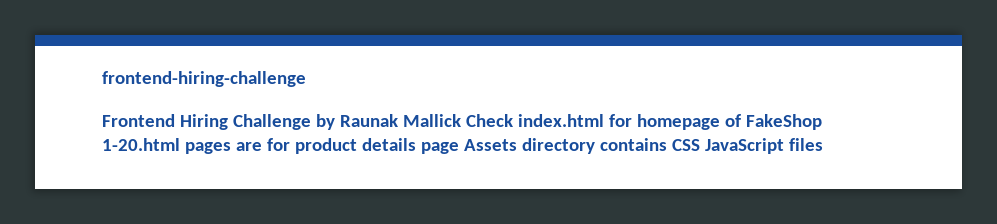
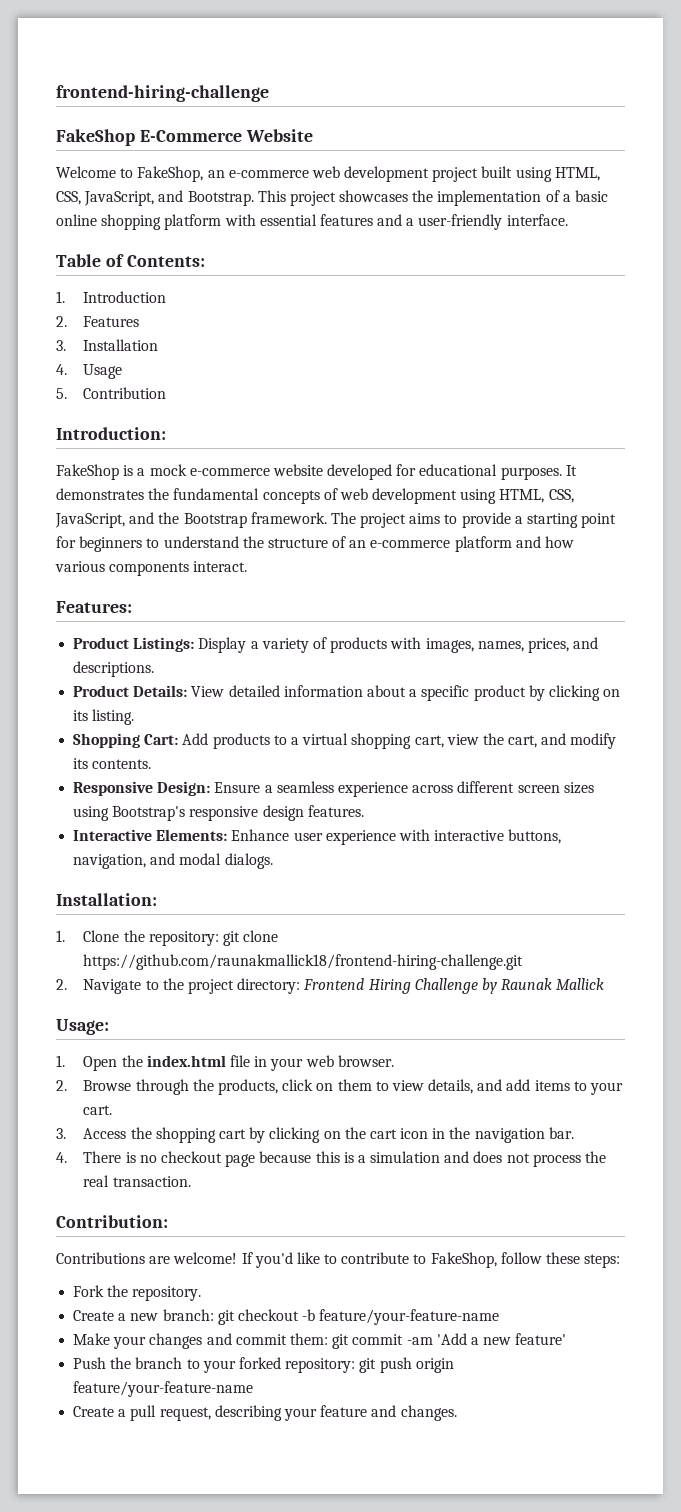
- Frontend Hiring Challenge by Raunak Mallick Check index.html for homepage of FakeShop 1-20.html pages are for product details page Assets directory contains CSS JavaScript files
+ FakeShop E-Commerce Website
+ Welcome to FakeShop, an e-commerce web development project built using HTML, CSS, JavaScript, and Bootstrap. This project showcases the implementation of a basic online shopping platform with essential features and a user-friendly interface.
+ Table of Contents:
+ 1. Introduction
+ 2. Features
+ 3. Installation
+ 4. Usage
+ 5. Contribution
+ Introduction:
+ FakeShop is a mock e-commerce website developed for educational purposes. It demonstrates the fundamental concepts of web development using HTML, CSS, JavaScript, and the Bootstrap framework. The project aims to provide a starting point for beginners to understand the structure of an e-commerce platform and how various components interact.
+ Features:
+ Product Listings: Display a variety of products with images, names, prices, and descriptions.
+ Product Details: View detailed information about a specific product by clicking on its listing.
+ Shopping Cart: Add products to a virtual shopping cart, view the cart, and modify its contents.
+ Responsive Design: Ensure a seamless experience across different screen sizes using Bootstrap's responsive design features.
+ Interactive Elements: Enhance user experience with interactive buttons, navigation, and modal dialogs.
+ Installation:
+ 1. Clone the repository: git clone https://github.com/raunakmallick18/frontend-hiring-challenge.git
+ 2. Navigate to the project directory: Frontend Hiring Challenge by Raunak Mallick
+ Usage:
+ 1. Open the index.html file in your web browser.
+ 2. Browse through the products, click on them to view details, and add items to your cart.
+ 3. Access the shopping cart by clicking on the cart icon in the navigation bar.
+ 4. There is no checkout page because this is a simulation and does not process the real transaction.
+ Contribution:
+ Contributions are welcome! If you'd like to contribute to FakeShop, follow these steps:
+ Fork the repository.
+ Create a new branch: git checkout -b feature/your-feature-name
+ Make your changes and commit them: git commit -am 'Add a new feature'
+ Push the branch to your forked repository: git push origin feature/your-feature-name
+ Create a pull request, describing your feature and changes.

